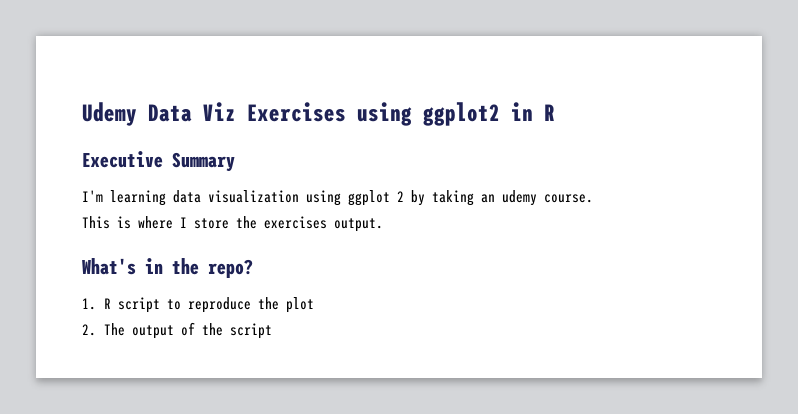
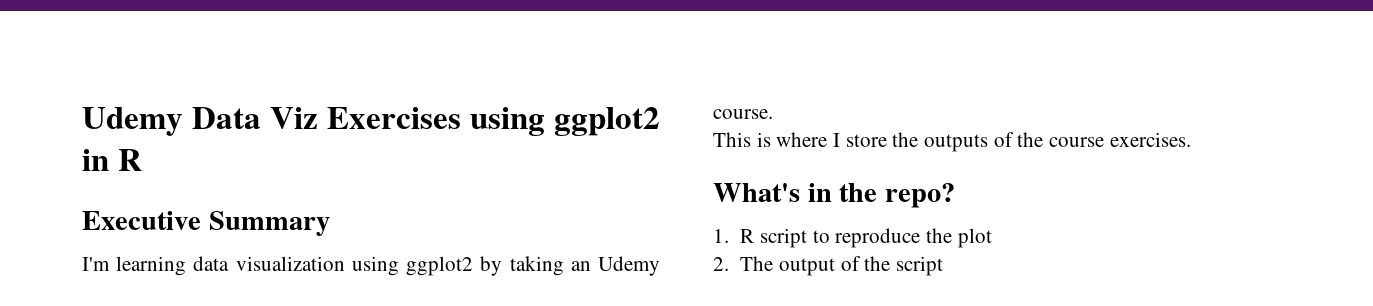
- I'm learning data visualization using ggplot 2 by taking an udemy course.
+ I'm learning data visualization using ggplot2 by taking an Udemy course.
- This is where I store the exercises output.
+ This is where I store the outputs of the course exercises.

